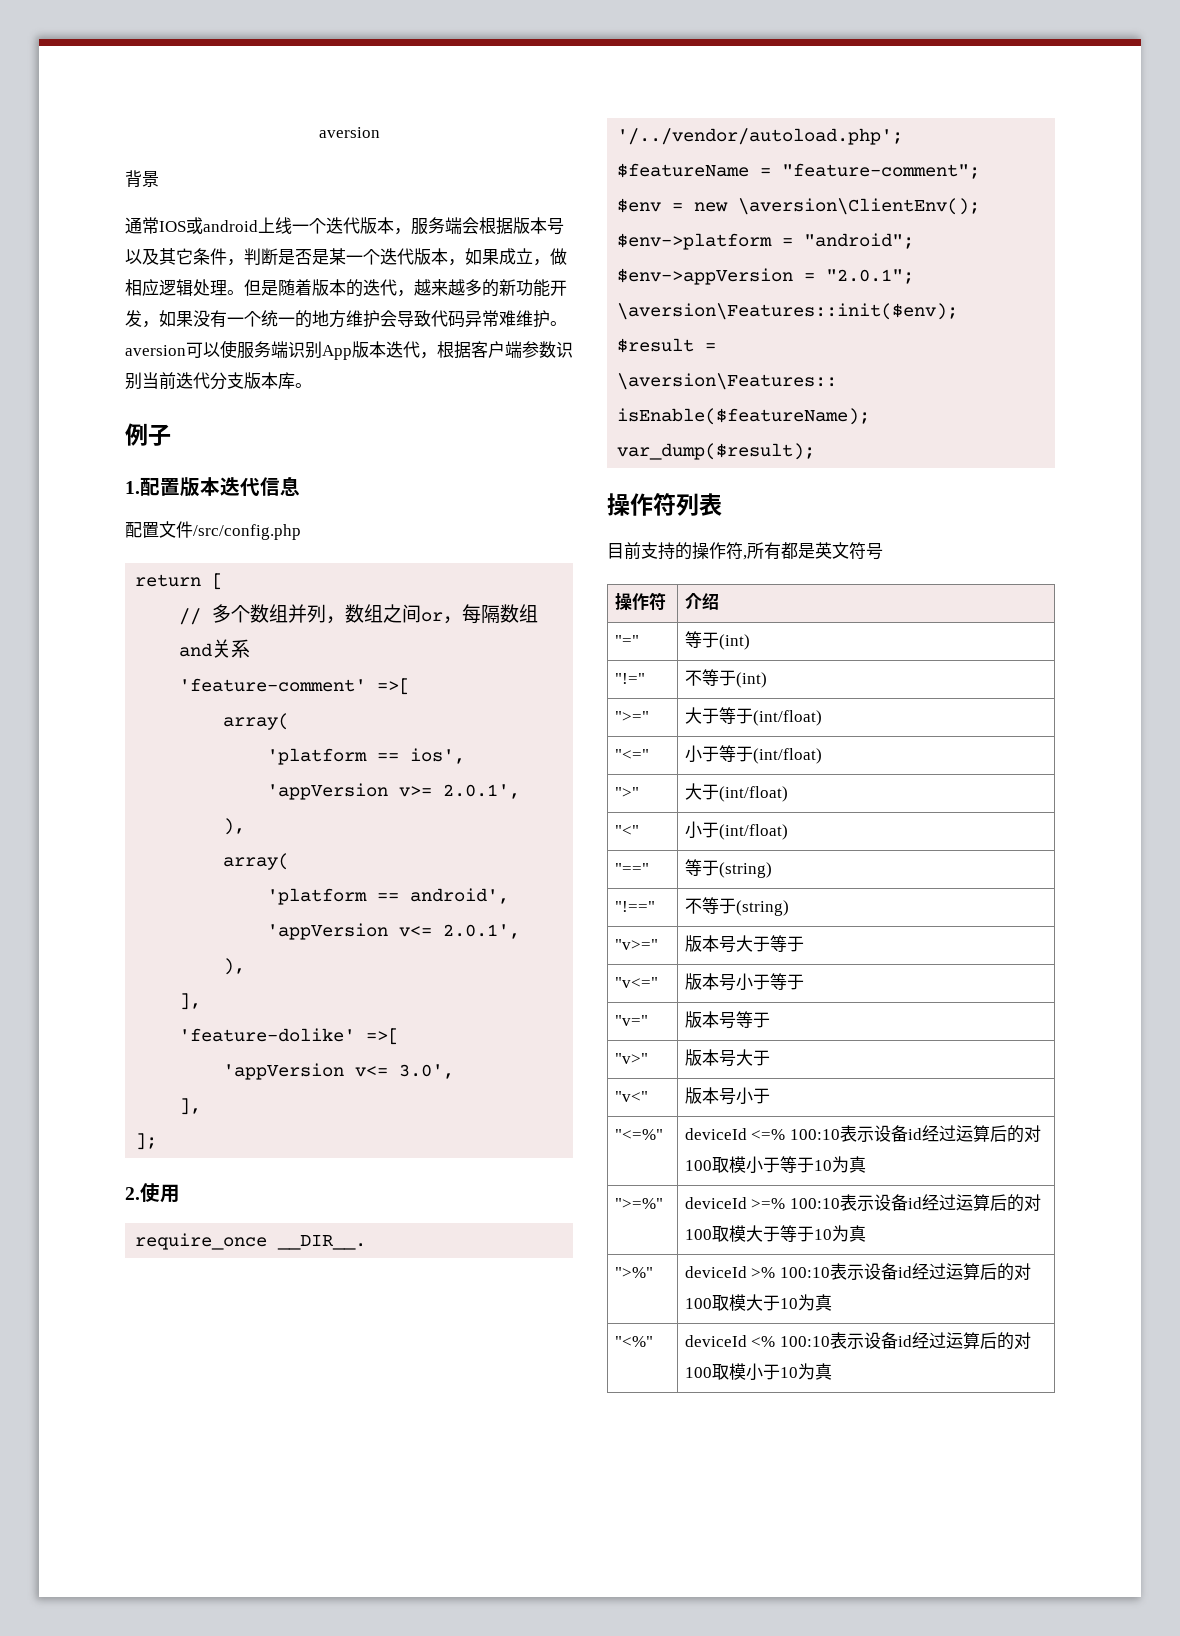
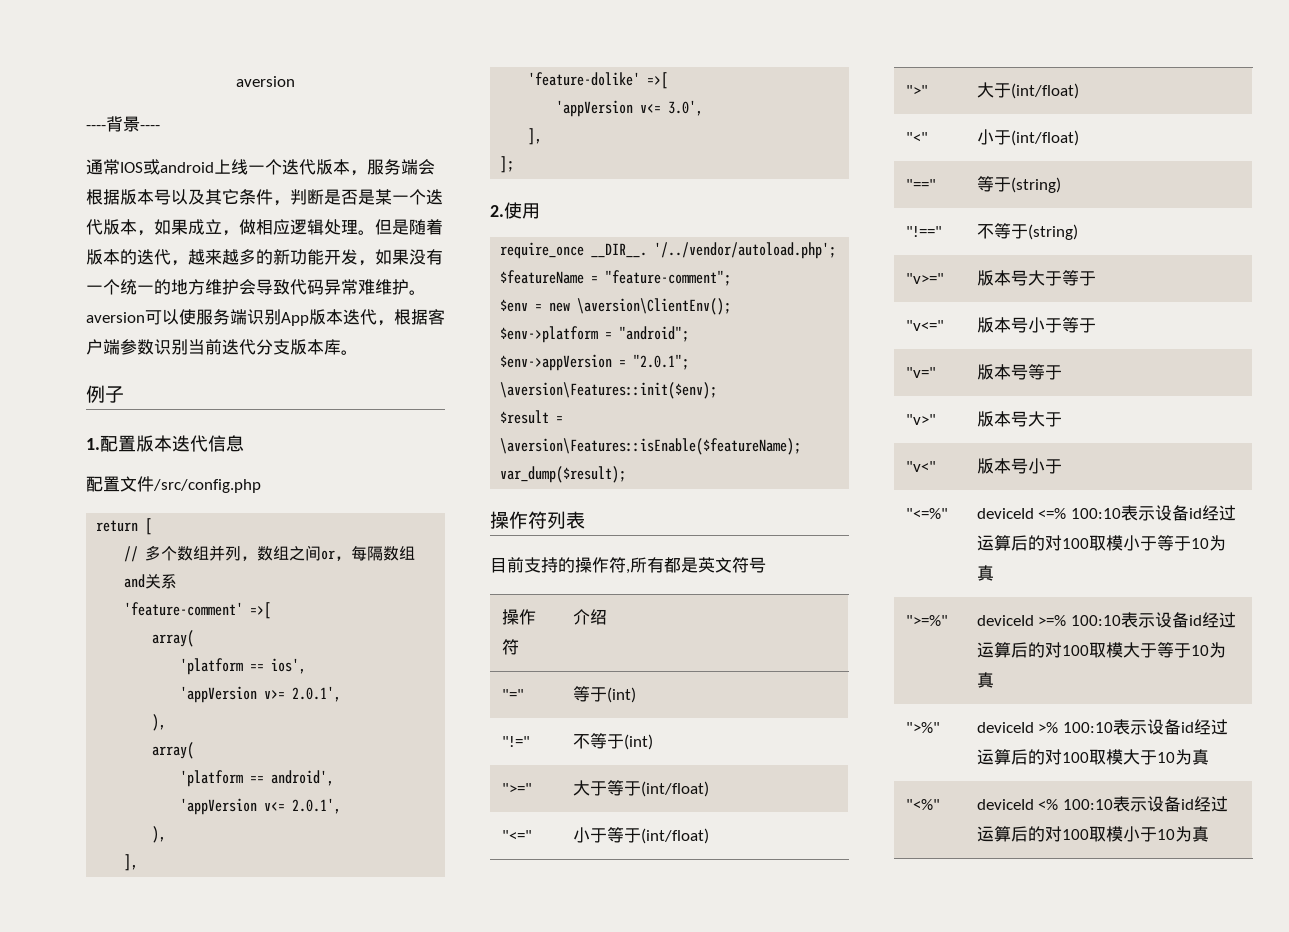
- 背景
+ ----背景----

